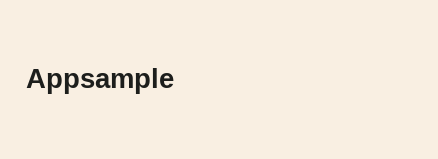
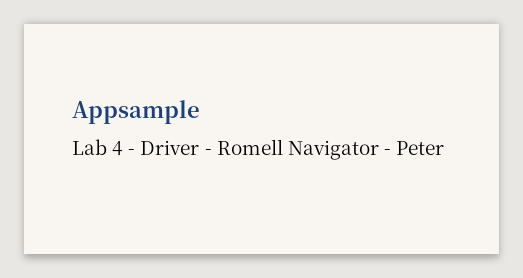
+ Lab 4 - Driver - Romell Navigator - Peter

